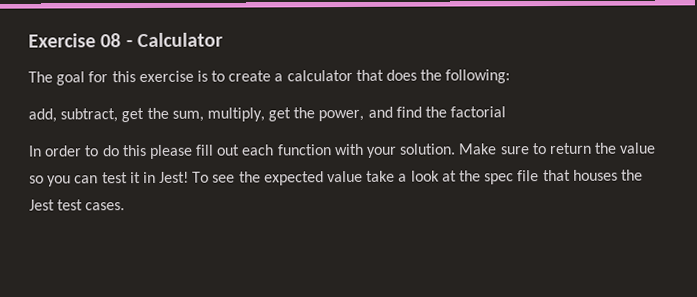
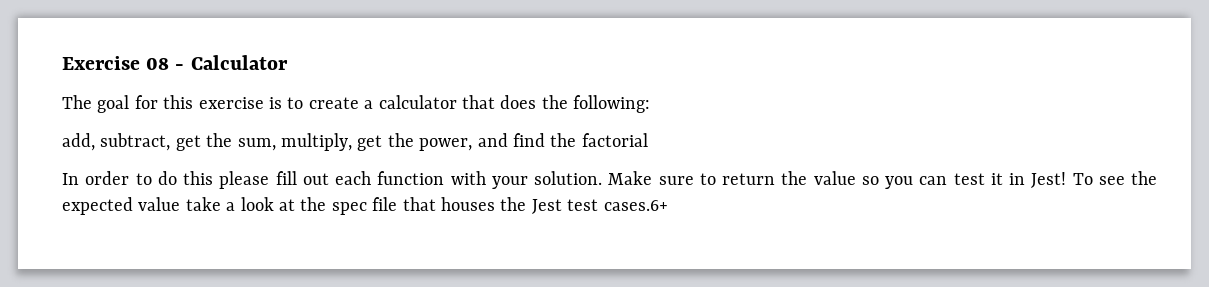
- To see the expected value take a look at the spec file that houses the Jest test cases.
+ To see the expected value take a look at the spec file that houses the Jest test cases.6+

